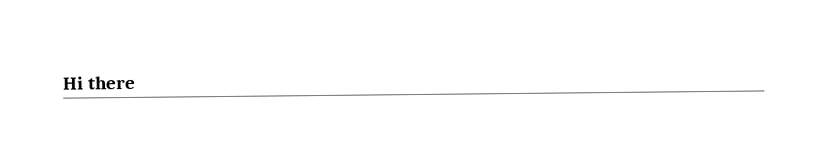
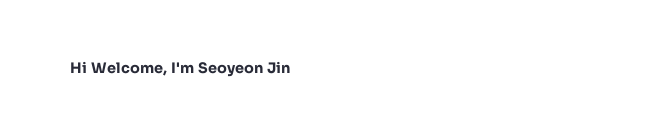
- Hi there
+ Hi Welcome, I'm Seoyeon Jin

